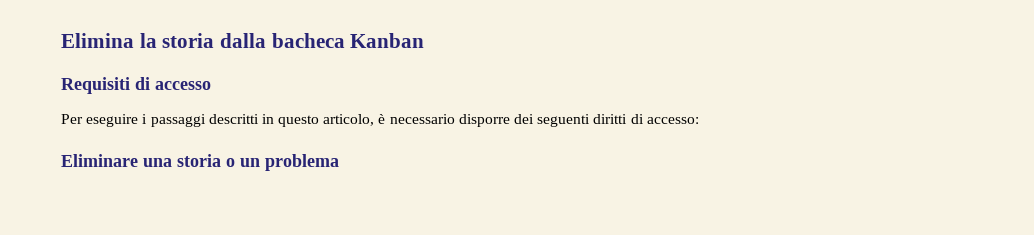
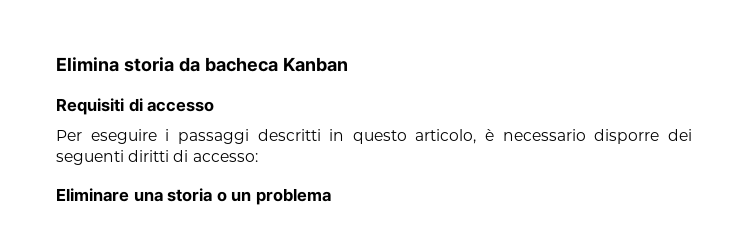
- Elimina la storia dalla bacheca Kanban
+ Elimina storia da bacheca Kanban

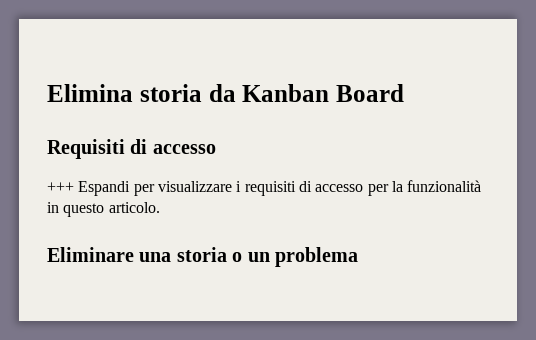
- Elimina storia da bacheca Kanban
+ Elimina storia da Kanban Board
- Per eseguire i passaggi descritti in questo articolo, è necessario disporre dei seguenti diritti di accesso:
+ +++ Espandi per visualizzare i requisiti di accesso per la funzionalità in questo articolo.

